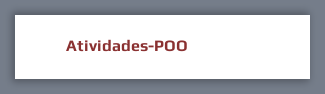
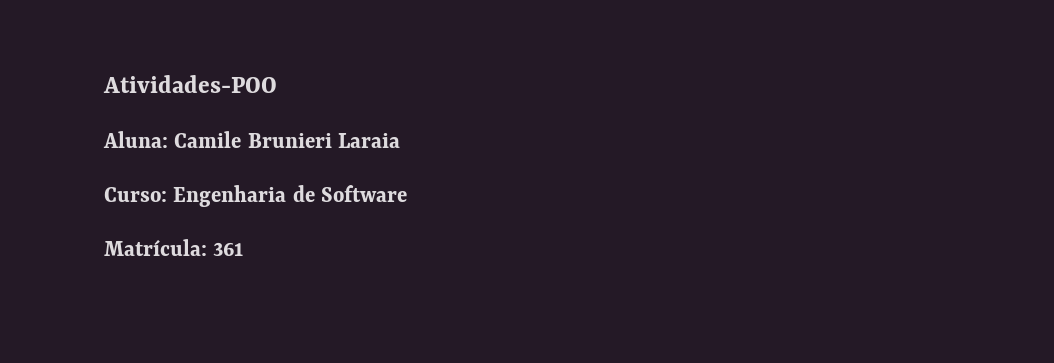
+ Aluna: Camile Brunieri Laraia
+ Curso: Engenharia de Software
+ Matrícula: 361

